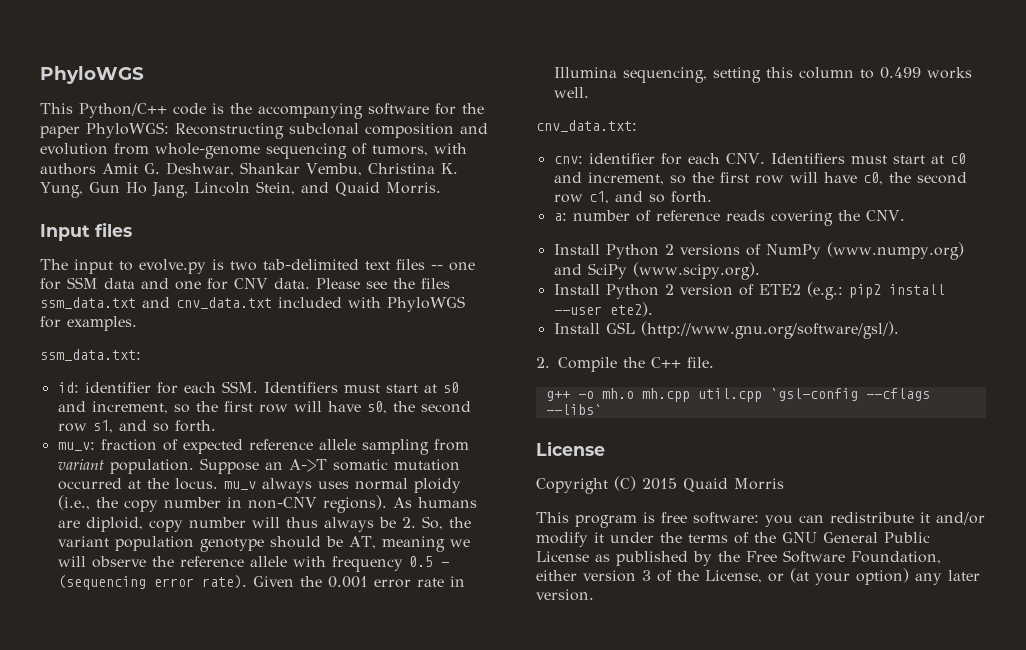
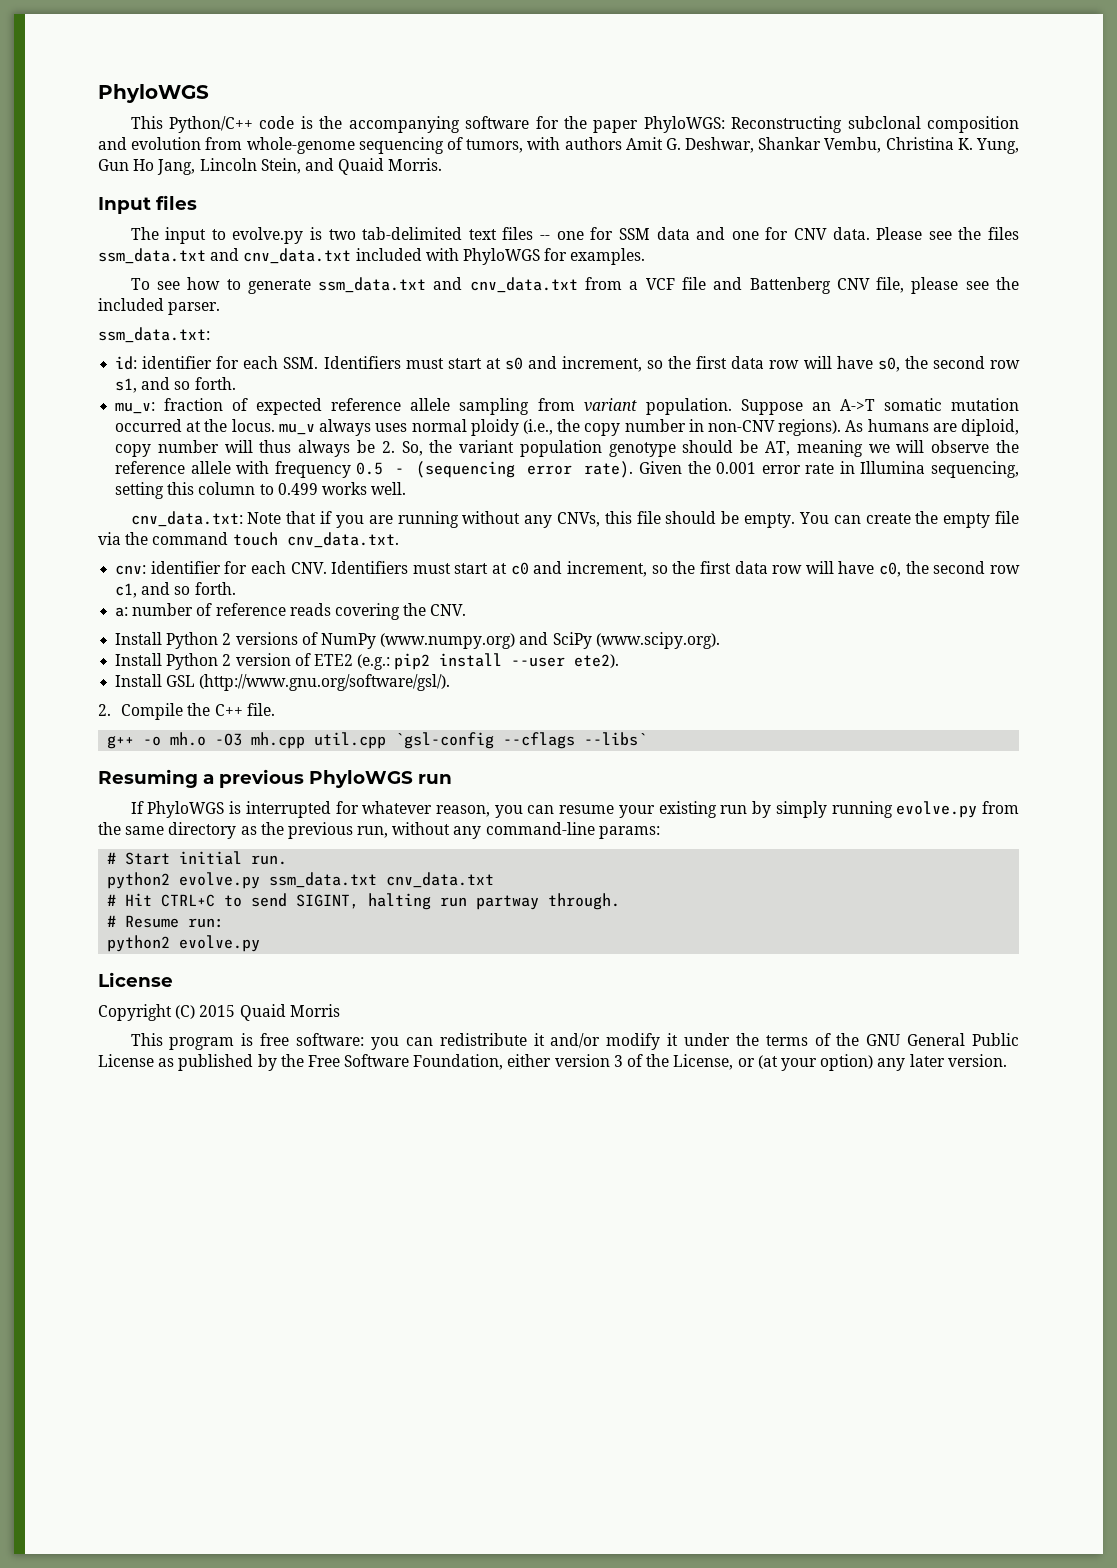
+ To see how to generate ssm_data.txt and cnv_data.txt from a VCF file and Battenberg CNV file, please see the included parser.
- id: identifier for each SSM. Identifiers must start at s0 and increment, so the first row will have s0, the second row s1, and so forth.
+ id: identifier for each SSM. Identifiers must start at s0 and increment, so the first data row will have s0, the second row s1, and so forth.
- cnv_data.txt:
+ cnv_data.txt: Note that if you are running without any CNVs, this file should be empty. You can create the empty file via the command touch cnv_data.txt.
- cnv: identifier for each CNV. Identifiers must start at c0 and increment, so the first row will have c0, the second row c1, and so forth.
+ cnv: identifier for each CNV. Identifiers must start at c0 and increment, so the first data row will have c0, the second row c1, and so forth.
- g++ -o mh.o mh.cpp util.cpp `gsl-config --cflags --libs`
+ g++ -o mh.o -O3 mh.cpp util.cpp `gsl-config --cflags --libs`
+ Resuming a previous PhyloWGS run
+ If PhyloWGS is interrupted for whatever reason, you can resume your existing run by simply running evolve.py from the same directory as the previous run, without any command-line params:
+ # Start initial run.
+ python2 evolve.py ssm_data.txt cnv_data.txt
+ # Hit CTRL+C to send SIGINT, halting run partway through.
+ # Resume run:
+ python2 evolve.py

